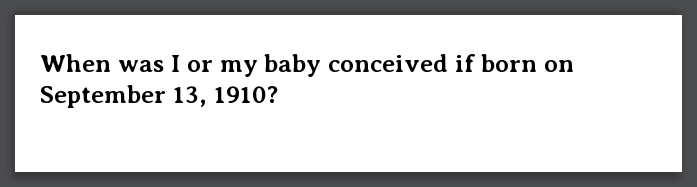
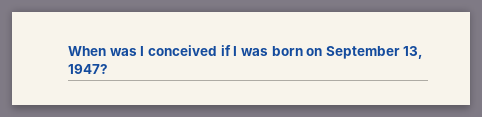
- When was I or my baby conceived if born on September 13, 1910?
+ When was I conceived if I was born on September 13, 1947?

